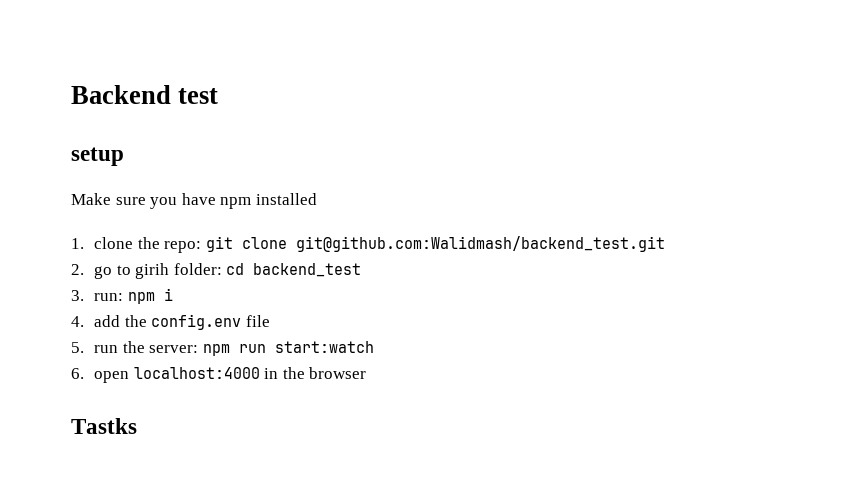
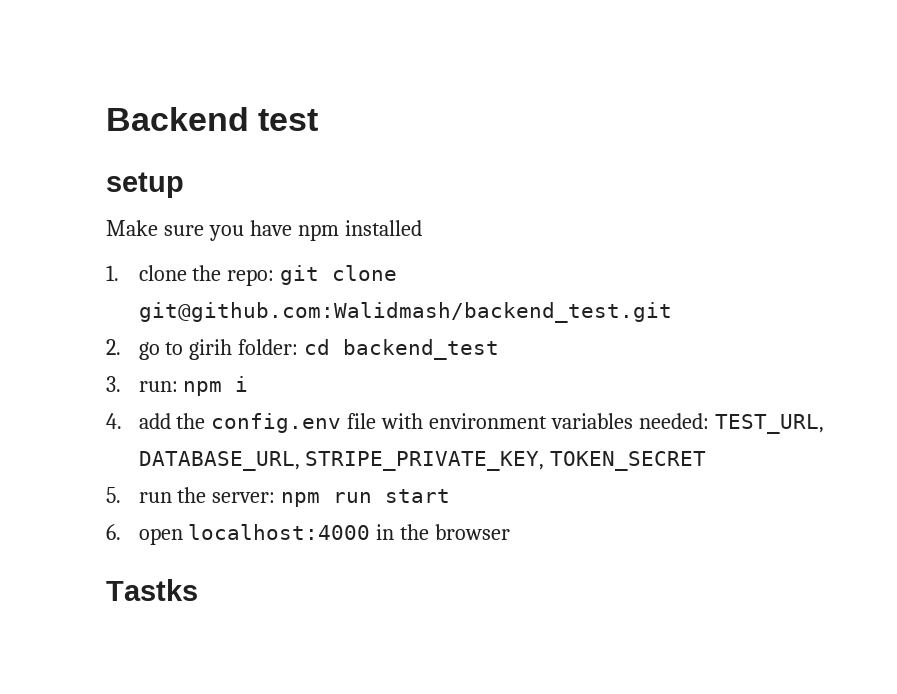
- 4. add the config.env file
+ 4. add the config.env file with environment variables needed: TEST_URL, DATABASE_URL, STRIPE_PRIVATE_KEY, TOKEN_SECRET
- 5. run the server: npm run start:watch
+ 5. run the server: npm run start

